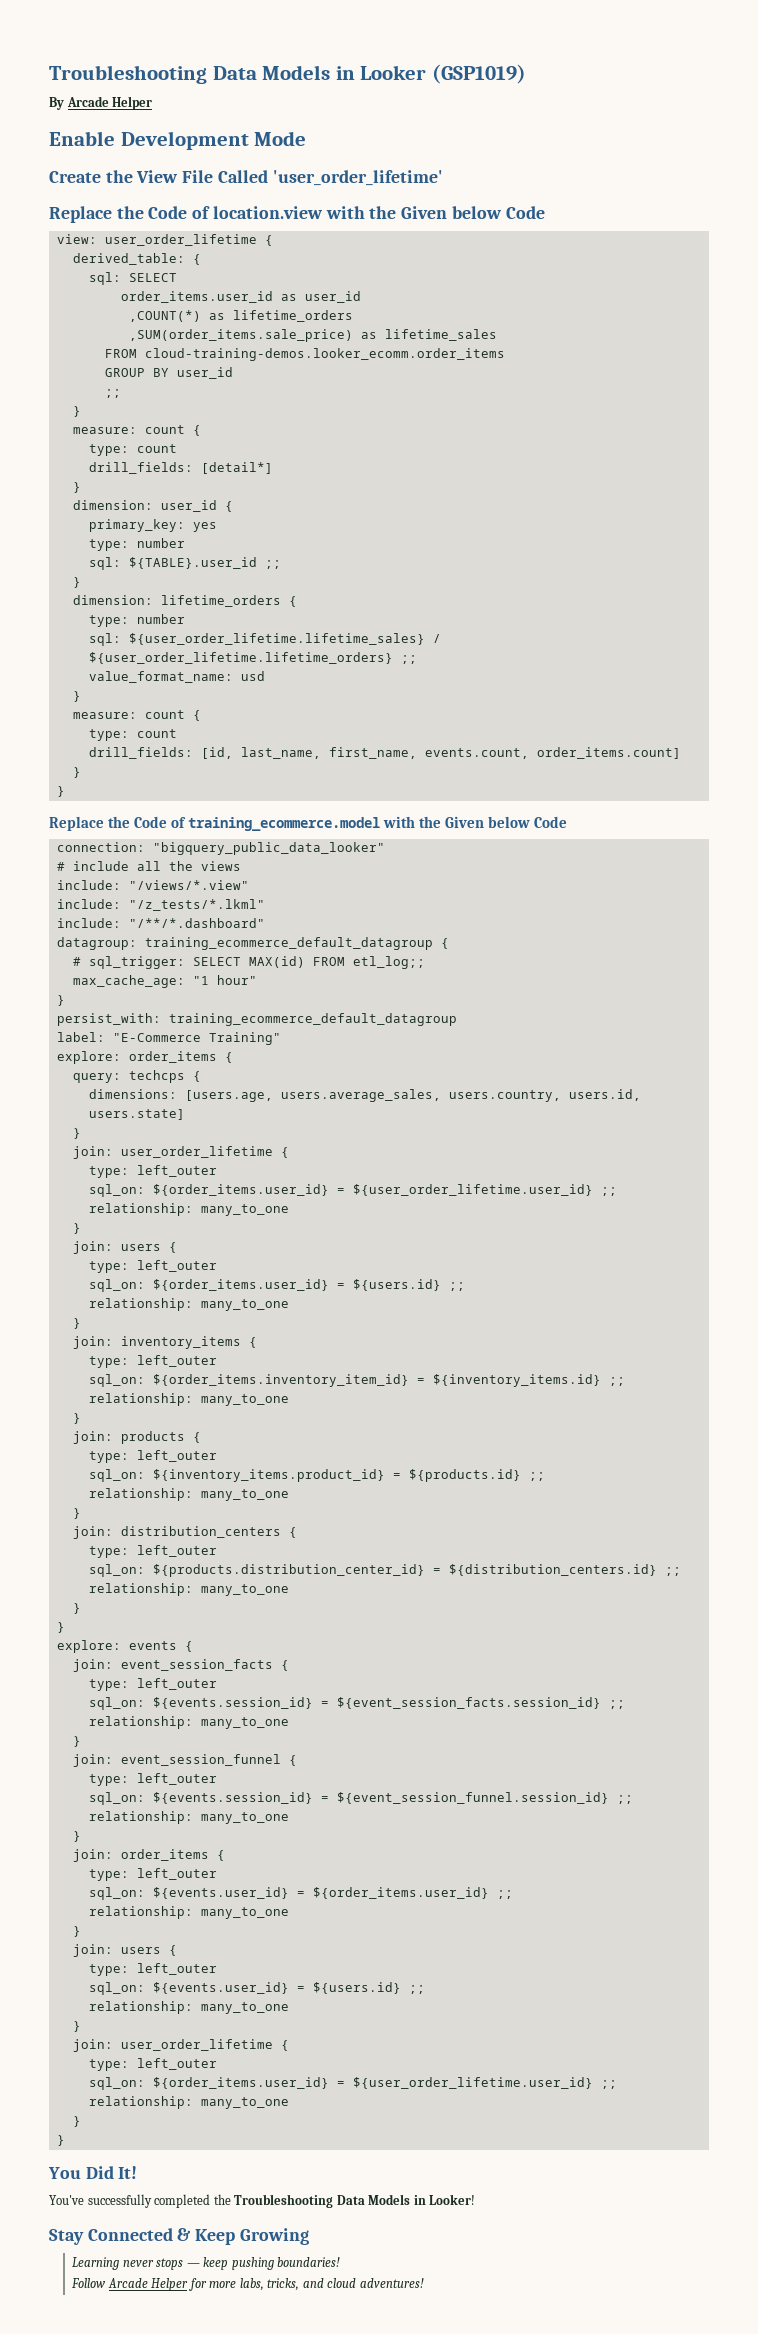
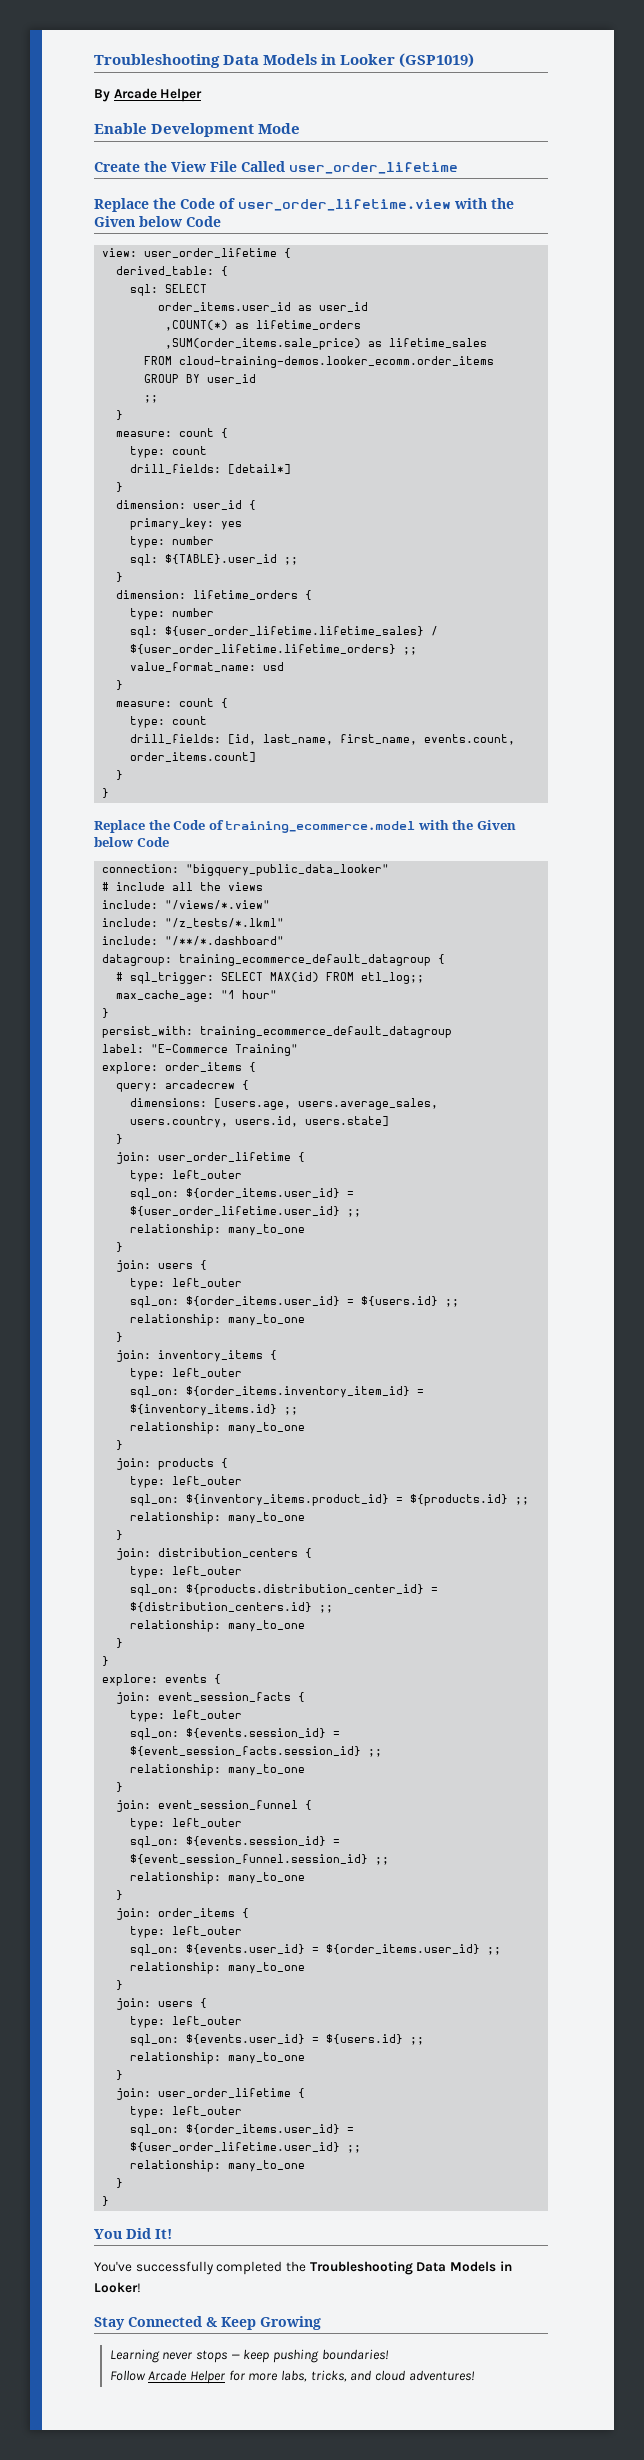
- Create the View File Called 'user_order_lifetime'
- Replace the Code of location.view with the Given below Code
+ Create the View File Called user_order_lifetime
+ Replace the Code of user_order_lifetime.view with the Given below Code
- query: techcps {
+ query: arcadecrew {

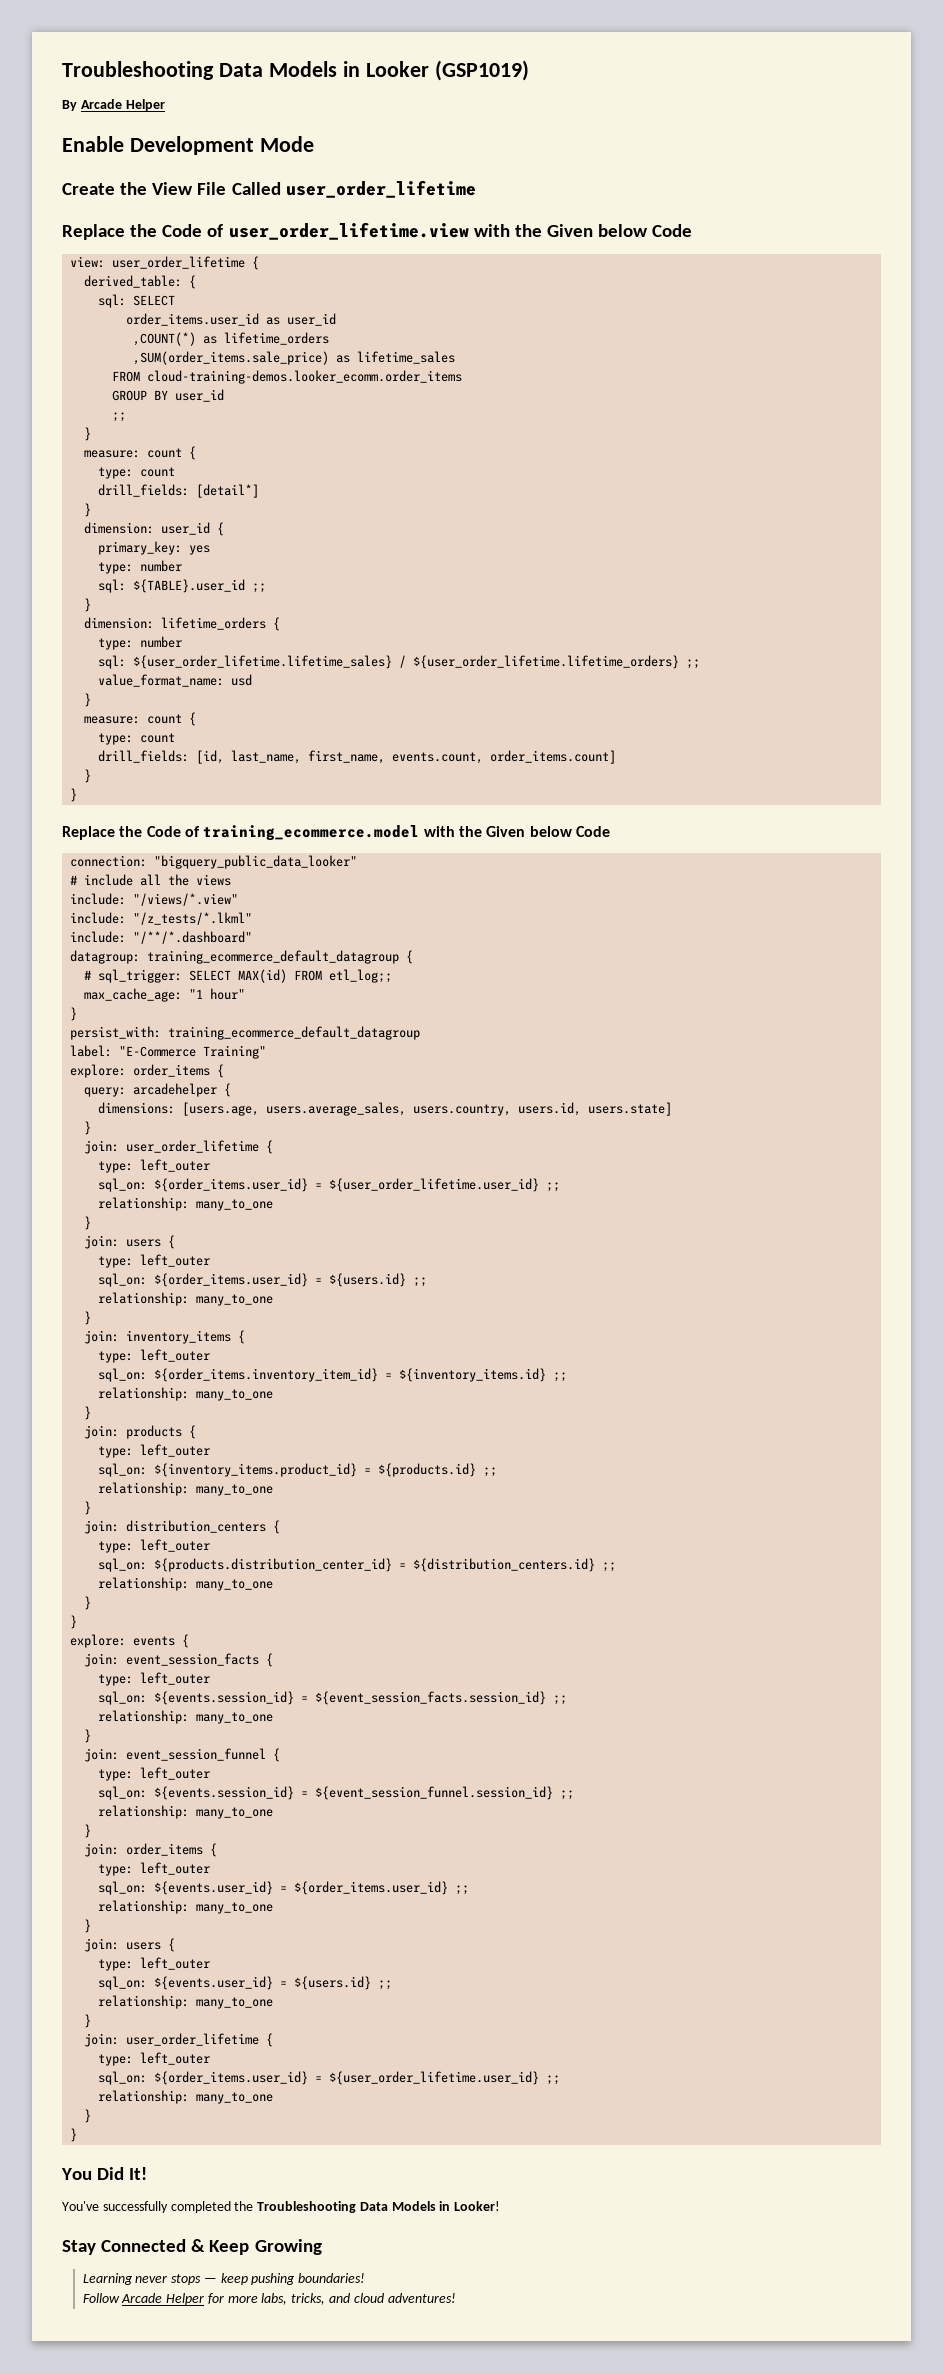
- query: arcadecrew {
+ query: arcadehelper {

